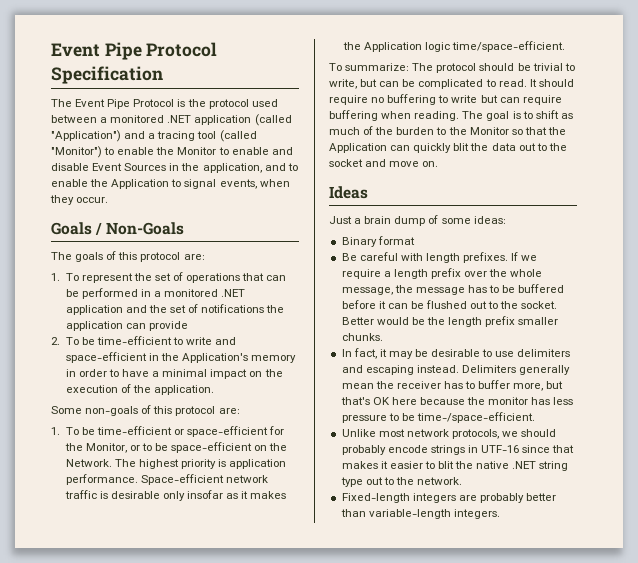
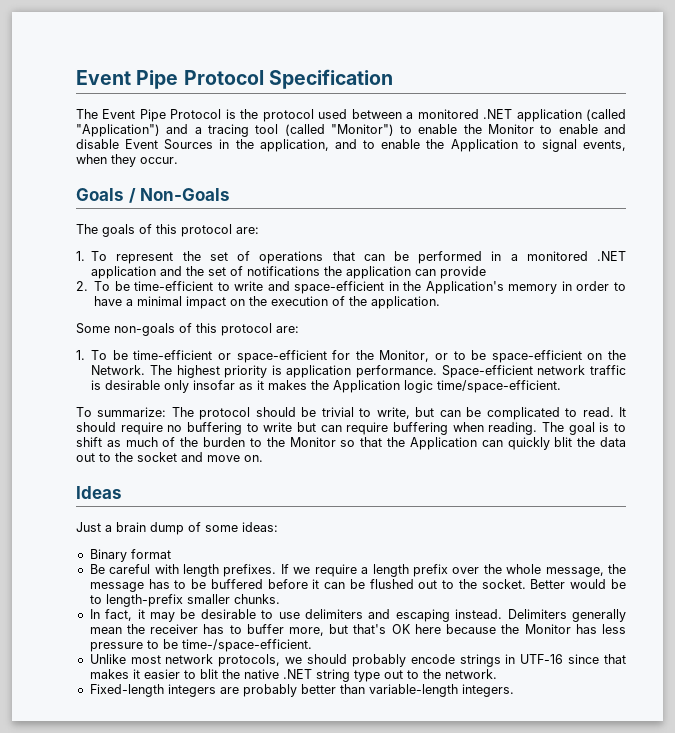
- Better would be the length prefix smaller chunks.
+ Better would be to length-prefix smaller chunks.
- Delimiters generally mean the receiver has to buffer more, but that's OK here because the monitor has less pressure to be time-/space-efficient.
+ Delimiters generally mean the receiver has to buffer more, but that's OK here because the Monitor has less pressure to be time-/space-efficient.

